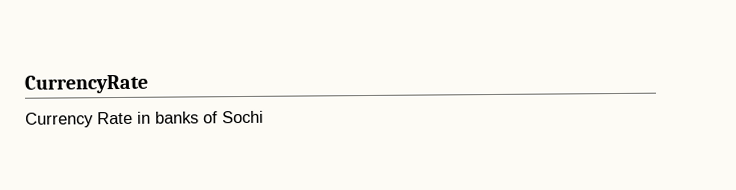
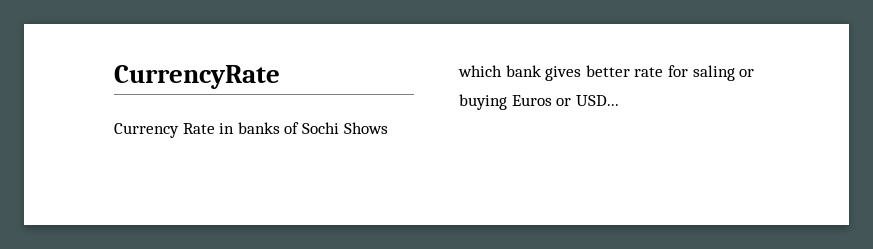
- Currency Rate in banks of Sochi
+ Currency Rate in banks of Sochi Shows which bank gives better rate for saling or buying Euros or USD...

